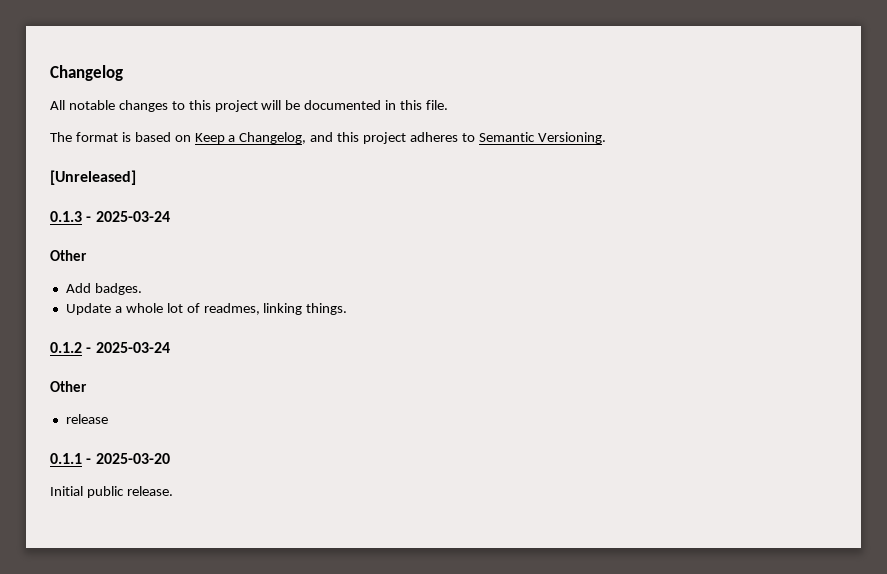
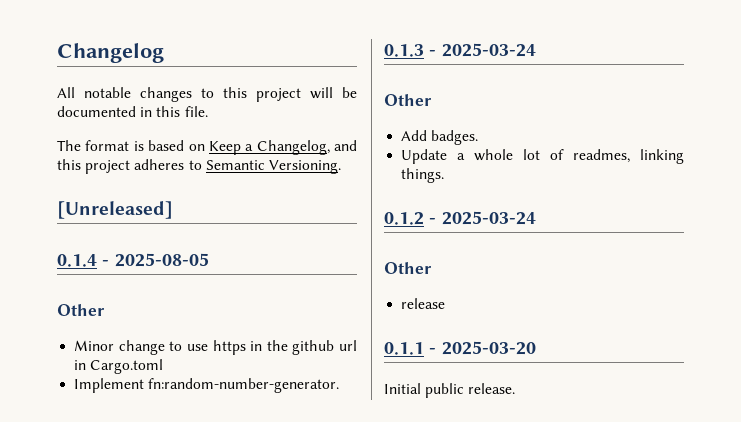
+ 0.1.4 - 2025-08-05
+ Other
+ Minor change to use https in the github url in Cargo.toml
+ Implement fn:random-number-generator.

